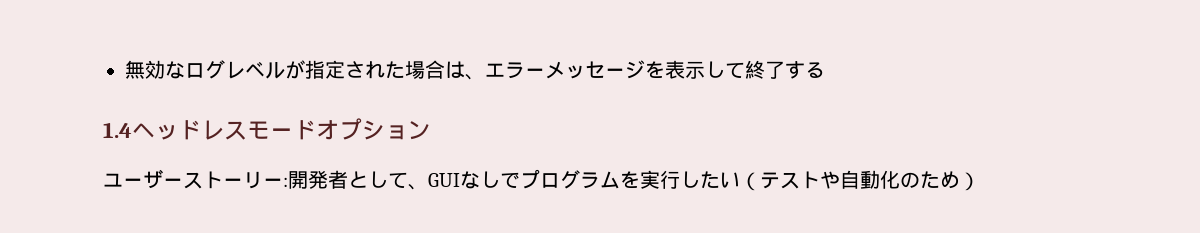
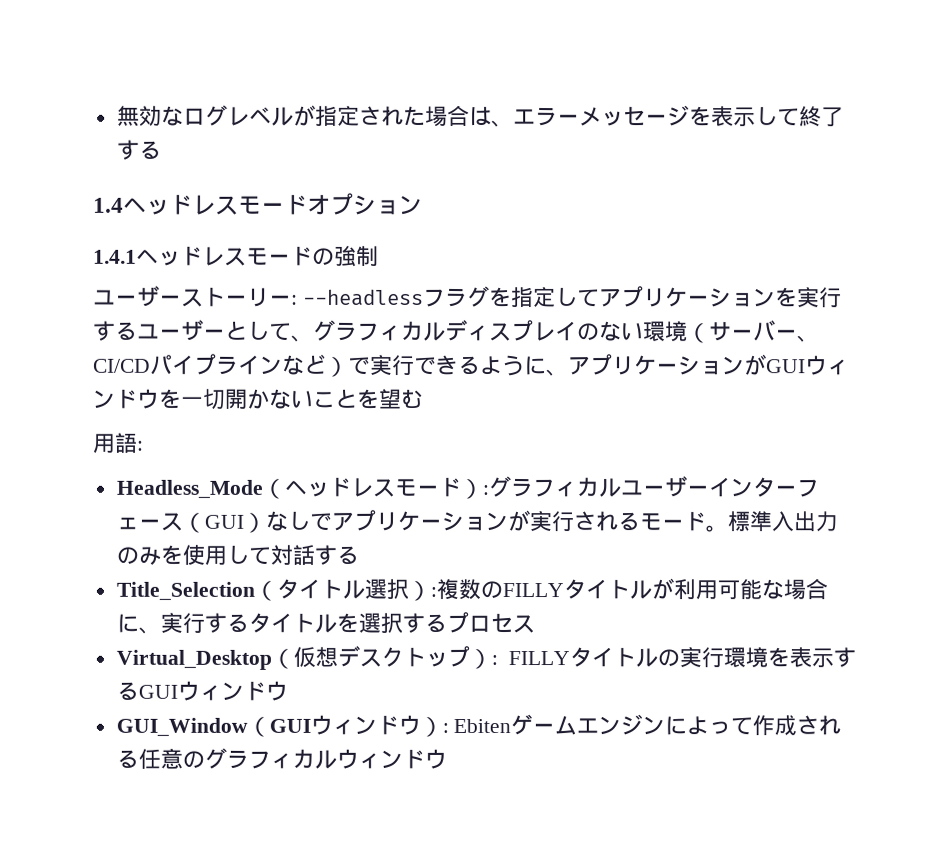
+ 1.4.1ヘッドレスモードの強制
- ユーザーストーリー:開発者として、GUIなしでプログラムを実行したい（テストや自動化のため）
+ ユーザーストーリー: --headlessフラグを指定してアプリケーションを実行するユーザーとして、グラフィカルディスプレイのない環境（サーバー、CI/CDパイプラインなど）で実行できるように、アプリケーションがGUIウィンドウを一切開かないことを望む
+ 用語:
+ Headless_Mode（ヘッドレスモード）:グラフィカルユーザーインターフェース（GUI）なしでアプリケーションが実行されるモード。標準入出力のみを使用して対話する
+ Title_Selection（タイトル選択）:複数のFILLYタイトルが利用可能な場合に、実行するタイトルを選択するプロセス
+ Virtual_Desktop（仮想デスクトップ）: FILLYタイトルの実行環境を表示するGUIウィンドウ
+ GUI_Window（GUIウィンドウ）: Ebitenゲームエンジンによって作成される任意のグラフィカルウィンドウ

